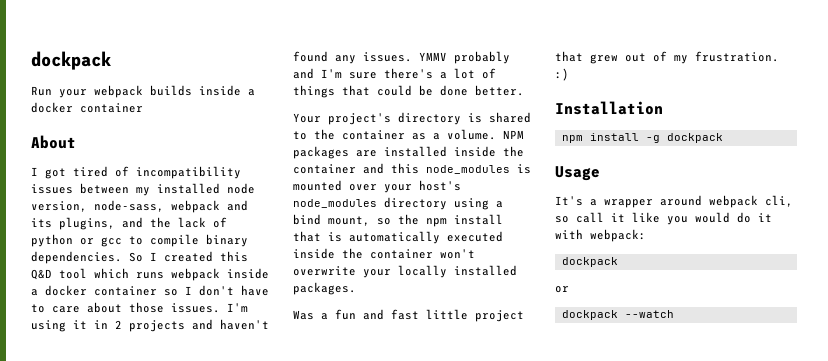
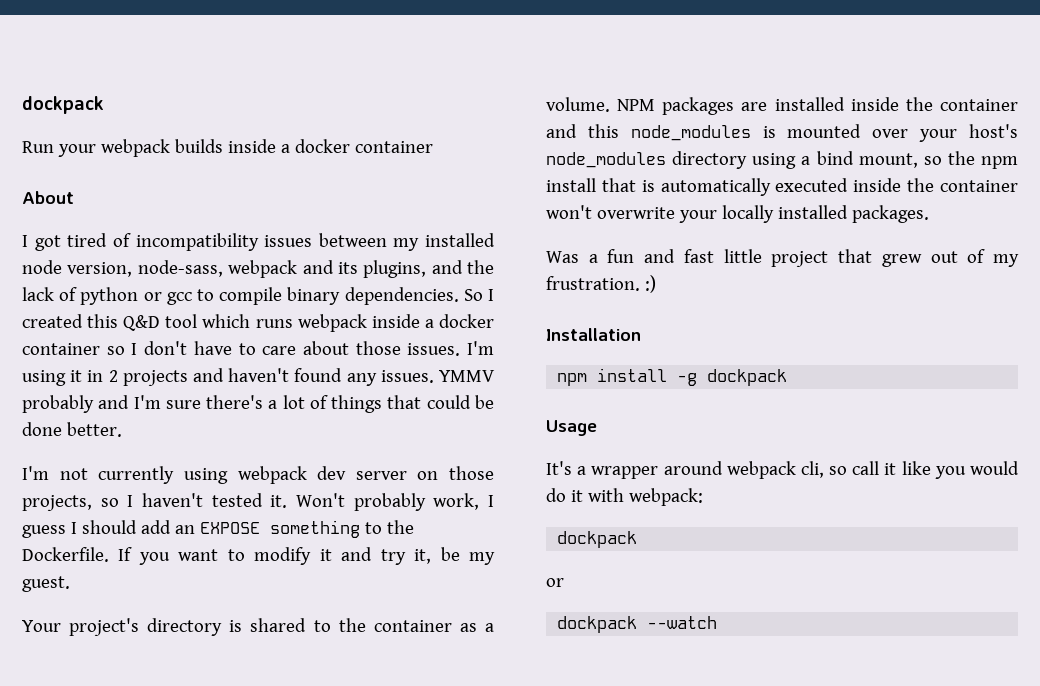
+ I'm not currently using webpack dev server on those projects, so I haven't tested it. Won't probably work, I guess I should add an EXPOSE something to the Dockerfile. If you want to modify it and try it, be my guest.

